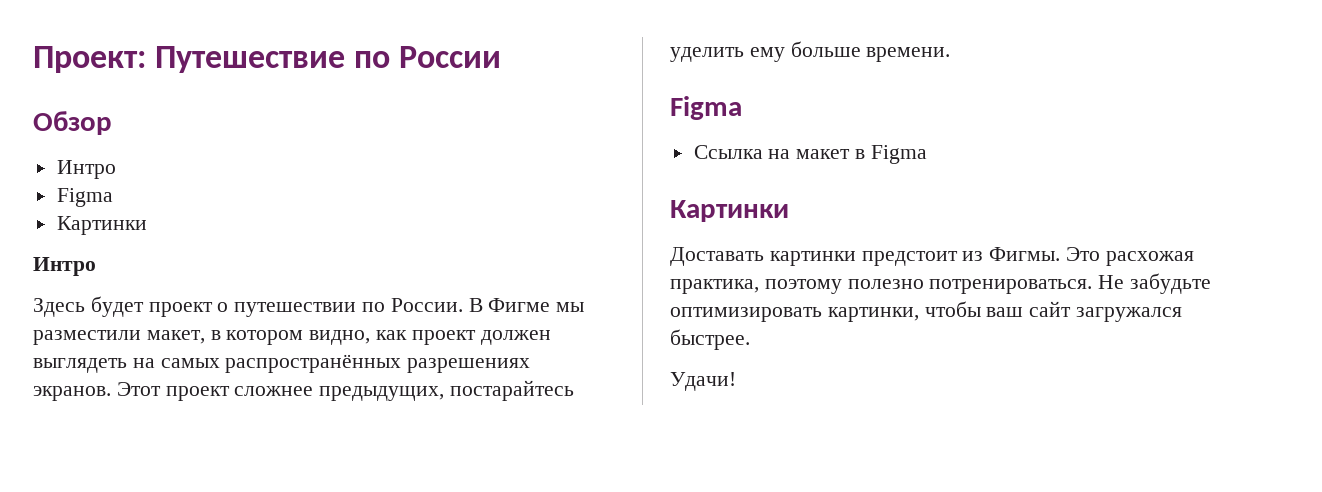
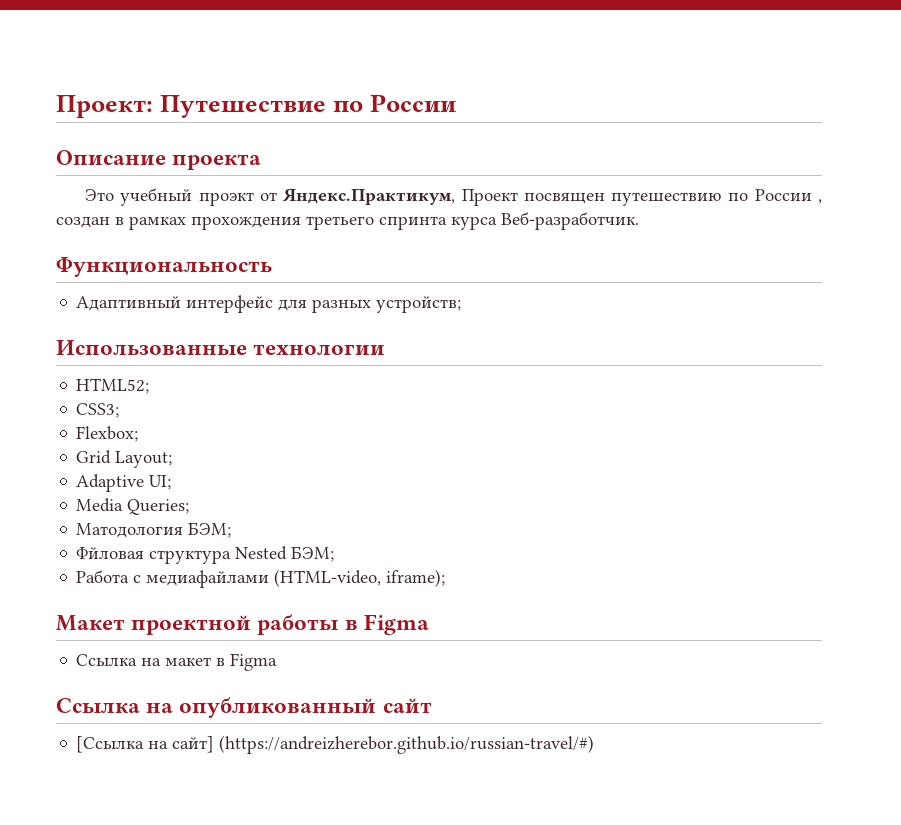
- Обзор
- Интро
- Figma
- Картинки
- Интро
- Здесь будет проект о путешествии по России. В Фигме мы разместили макет, в котором видно, как проект должен выглядеть на самых распространённых разрешениях экранов. Этот проект сложнее предыдущих, постарайтесь уделить ему больше времени.
- Figma
+ Описание проекта
+ Это учебный проэкт от Яндекс.Практикум, Проект посвящен путешествию по России , создан в рамках прохождения третьего спринта курса Веб-разработчик.
+ Функциональность
+ Адаптивный интерфейс для разных устройств;
+ Использованные технологии
+ HTML52;
+ CSS3;
+ Flexbox;
+ Grid Layout;
+ Adaptive UI;
+ Media Queries;
+ Матодология БЭМ;
+ Фйловая структура Nested БЭМ;
+ Работа с медиафайлами (HTML-video, iframe);
+ Макет проектной работы в Figma
  Ссылка на макет в Figma
- Картинки
- Доставать картинки предстоит из Фигмы. Это расхожая практика, поэтому полезно потренироваться. Не забудьте оптимизировать картинки, чтобы ваш сайт загружался быстрее.
- Удачи!
+ Ссылка на опубликованный сайт
+ [Ссылка на сайт] (https://andreizherebor.github.io/russian-travel/#)

